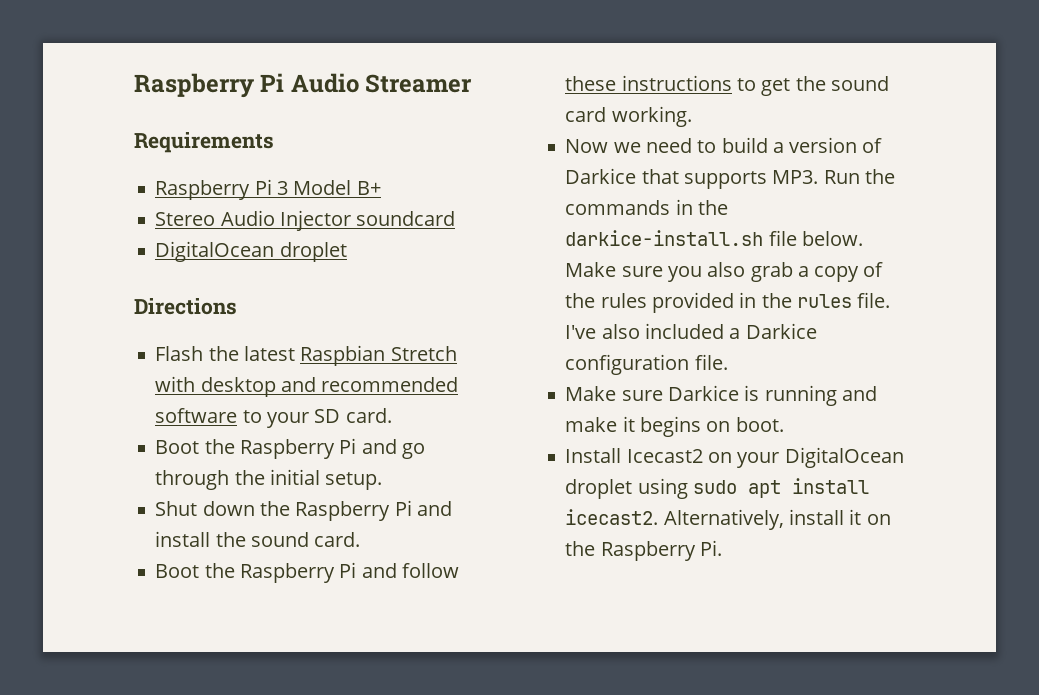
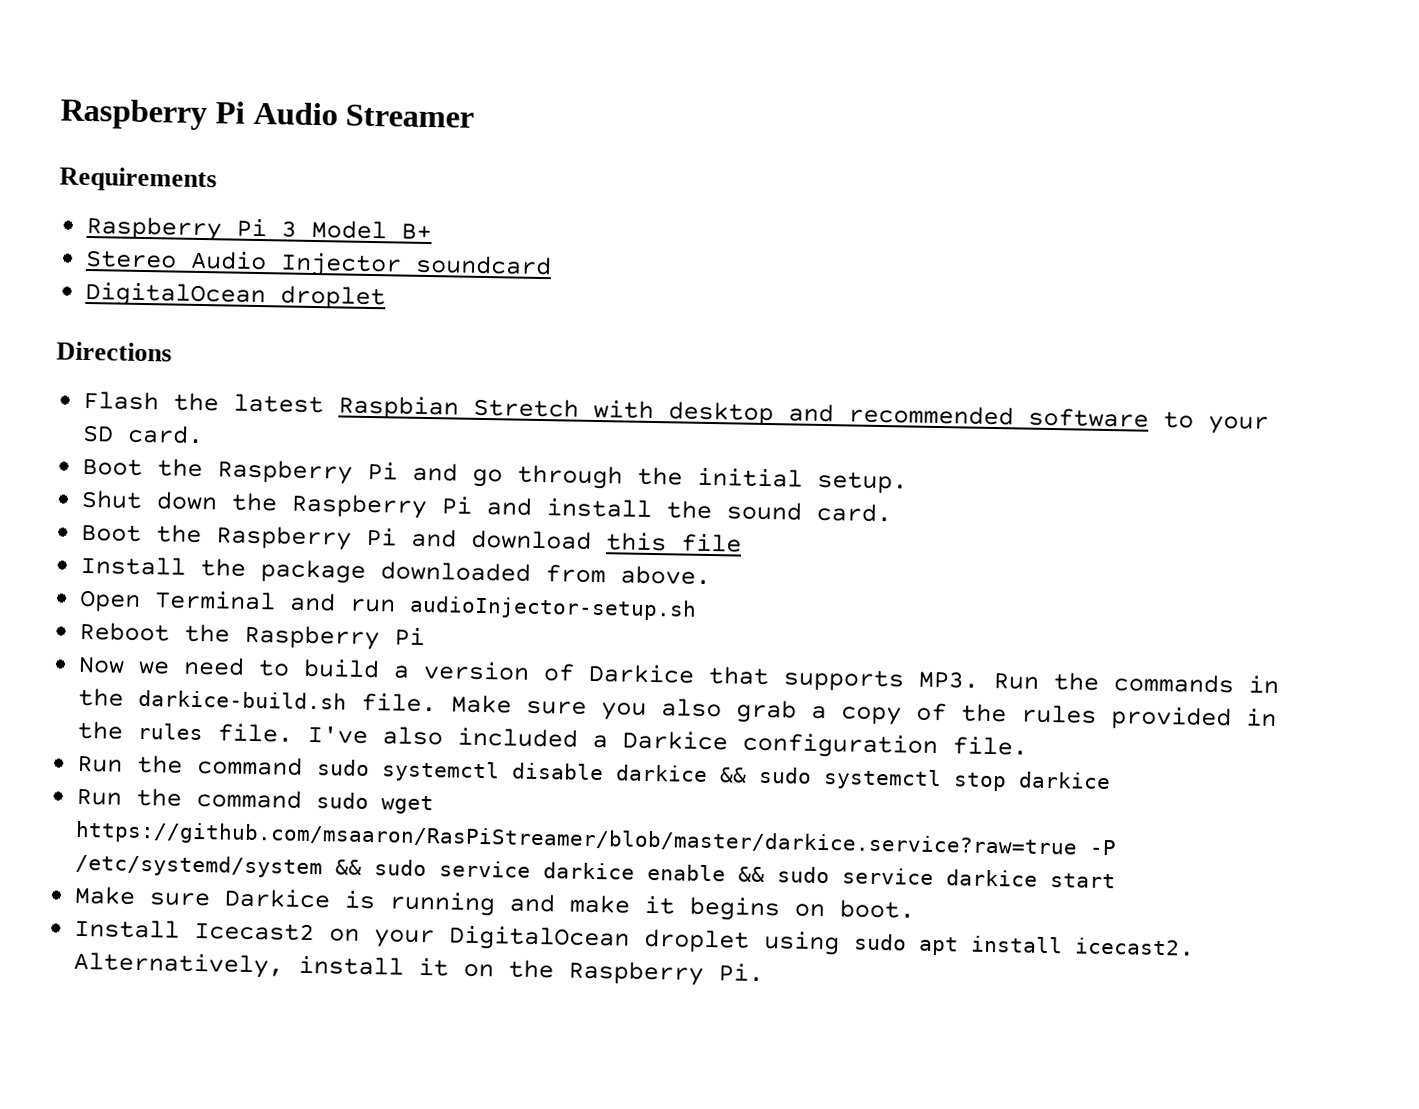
- Boot the Raspberry Pi and follow these instructions to get the sound card working.
+ Boot the Raspberry Pi and download this file
+ Install the package downloaded from above.
+ Open Terminal and run audioInjector-setup.sh
+ Reboot the Raspberry Pi
- Now we need to build a version of Darkice that supports MP3. Run the commands in the darkice-install.sh file below.
+ Now we need to build a version of Darkice that supports MP3. Run the commands in the darkice-build.sh file.
+ Run the command sudo systemctl disable darkice && sudo systemctl stop darkice
+ Run the command sudo wget https://github.com/msaaron/RasPiStreamer/blob/master/darkice.service?raw=true -P /etc/systemd/system && sudo service darkice enable && sudo service darkice start

